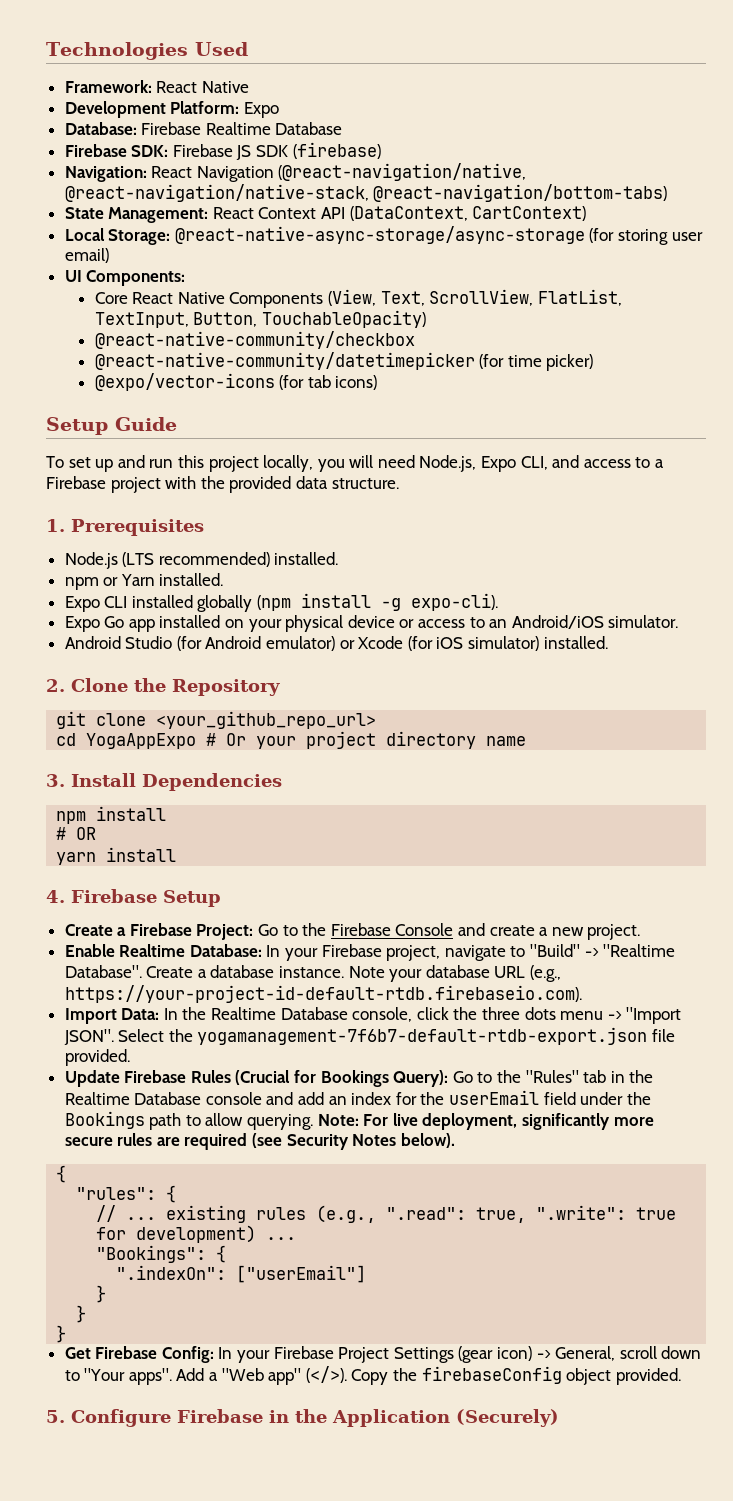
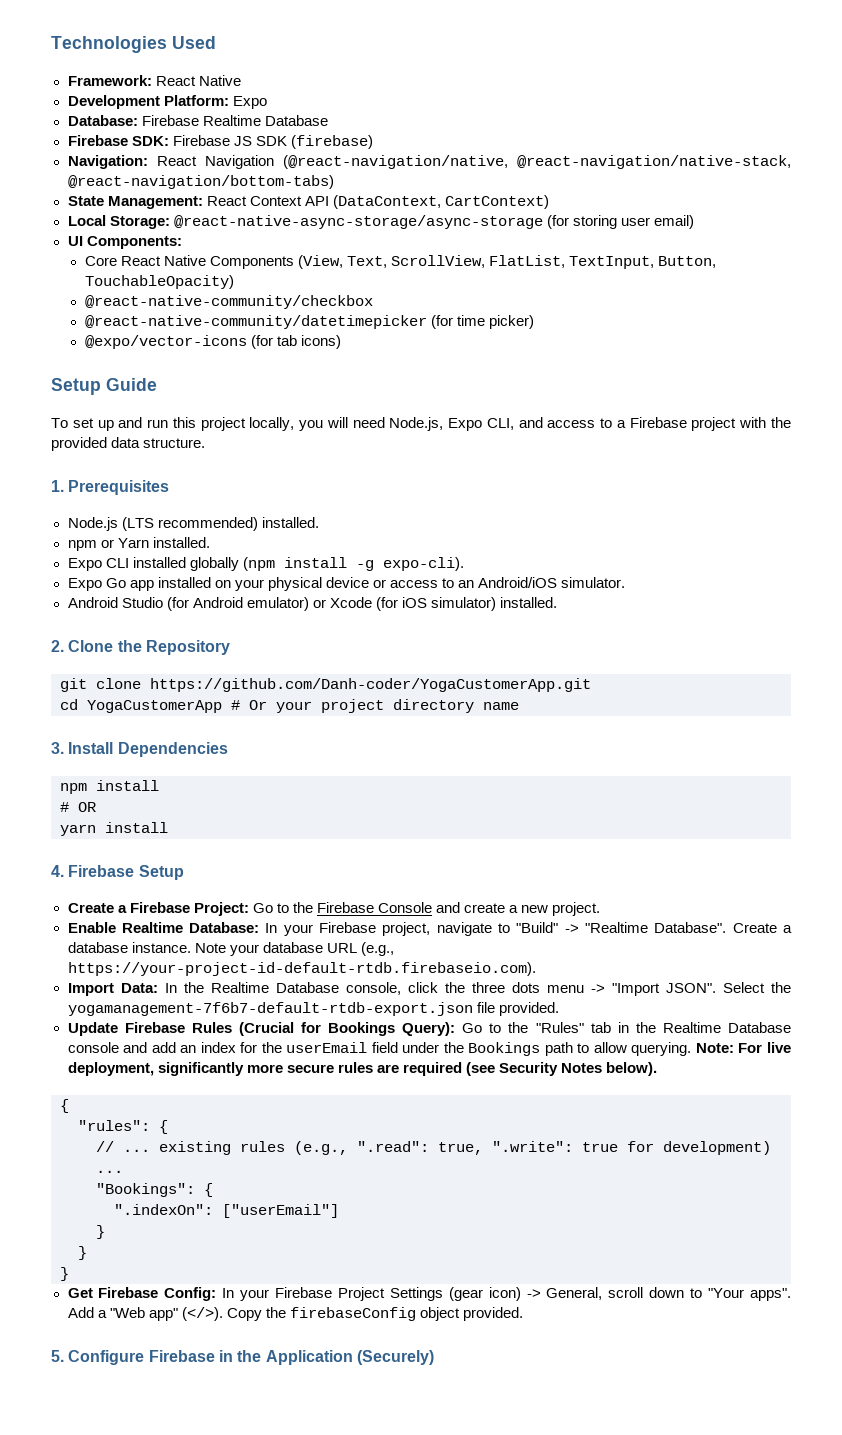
- git clone <your_github_repo_url>
+ git clone https://github.com/Danh-coder/YogaCustomerApp.git
- cd YogaAppExpo # Or your project directory name
+ cd YogaCustomerApp # Or your project directory name

